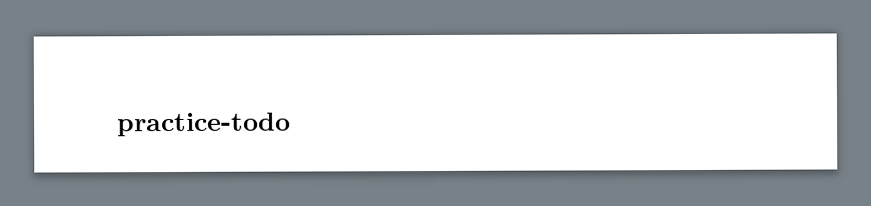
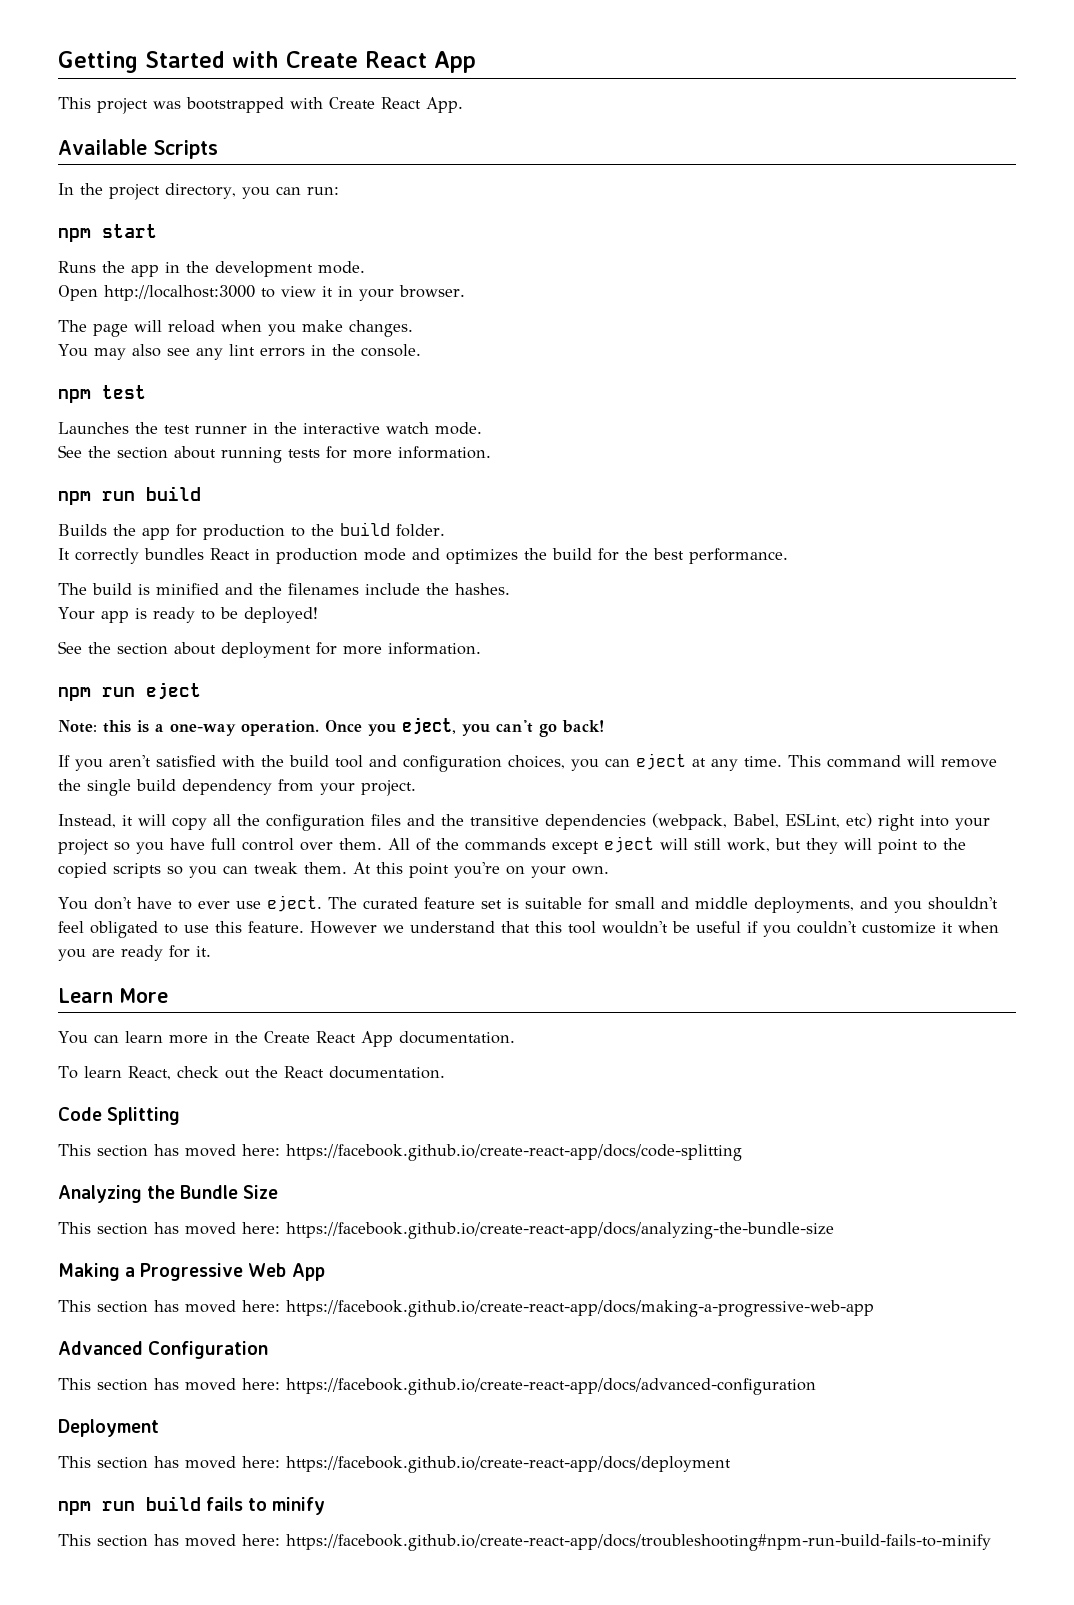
- practice-todo
+ Getting Started with Create React App
+ This project was bootstrapped with Create React App.
+ Available Scripts
+ In the project directory, you can run:
+ npm start
+ Runs the app in the development mode.
+ Open http://localhost:3000 to view it in your browser.
+ The page will reload when you make changes.
+ You may also see any lint errors in the console.
+ npm test
+ Launches the test runner in the interactive watch mode.
+ See the section about running tests for more information.
+ npm run build
+ Builds the app for production to the build folder.
+ It correctly bundles React in production mode and optimizes the build for the best performance.
+ The build is minified and the filenames include the hashes.
+ Your app is ready to be deployed!
+ See the section about deployment for more information.
+ npm run eject
+ Note: this is a one-way operation. Once you eject, you can't go back!
+ If you aren't satisfied with the build tool and configuration choices, you can eject at any time. This command will remove the single build dependency from your project.
+ Instead, it will copy all the configuration files and the transitive dependencies (webpack, Babel, ESLint, etc) right into your project so you have full control over them. All of the commands except eject will still work, but they will point to the copied scripts so you can tweak them. At this point you're on your own.
+ You don't have to ever use eject. The curated feature set is suitable for small and middle deployments, and you shouldn't feel obligated to use this feature. However we understand that this tool wouldn't be useful if you couldn't customize it when you are ready for it.
+ Learn More
+ You can learn more in the Create React App documentation.
+ To learn React, check out the React documentation.
+ Code Splitting
+ This section has moved here: https://facebook.github.io/create-react-app/docs/code-splitting
+ Analyzing the Bundle Size
+ This section has moved here: https://facebook.github.io/create-react-app/docs/analyzing-the-bundle-size
+ Making a Progressive Web App
+ This section has moved here: https://facebook.github.io/create-react-app/docs/making-a-progressive-web-app
+ Advanced Configuration
+ This section has moved here: https://facebook.github.io/create-react-app/docs/advanced-configuration
+ Deployment
+ This section has moved here: https://facebook.github.io/create-react-app/docs/deployment
+ npm run build fails to minify
+ This section has moved here: https://facebook.github.io/create-react-app/docs/troubleshooting#npm-run-build-fails-to-minify

